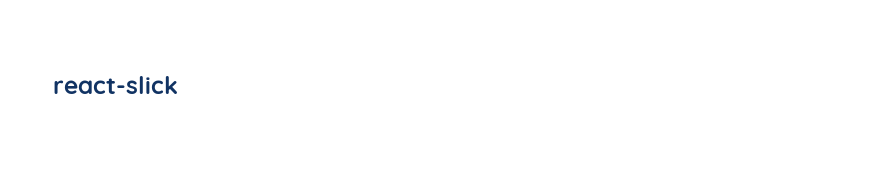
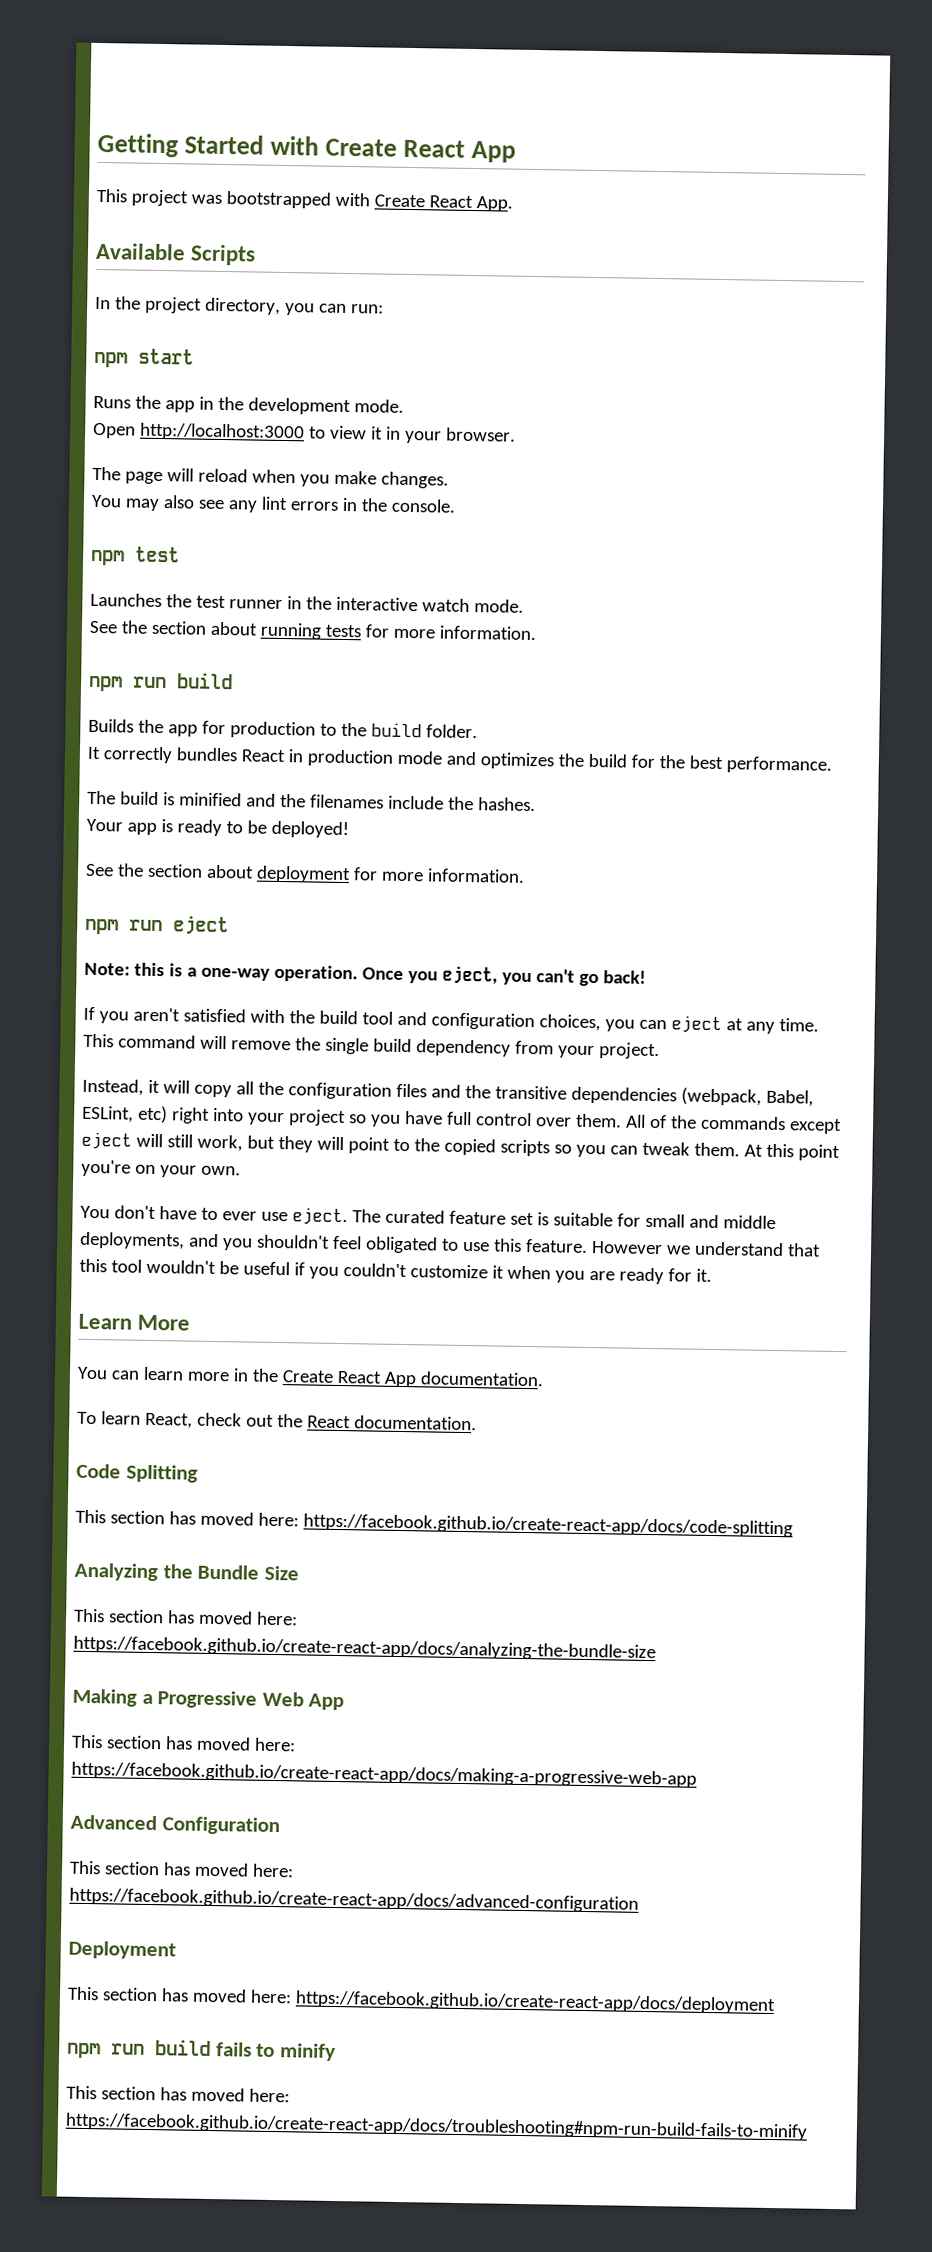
- react-slick
+ Getting Started with Create React App
+ This project was bootstrapped with Create React App.
+ Available Scripts
+ In the project directory, you can run:
+ npm start
+ Runs the app in the development mode.
+ Open http://localhost:3000 to view it in your browser.
+ The page will reload when you make changes.
+ You may also see any lint errors in the console.
+ npm test
+ Launches the test runner in the interactive watch mode.
+ See the section about running tests for more information.
+ npm run build
+ Builds the app for production to the build folder.
+ It correctly bundles React in production mode and optimizes the build for the best performance.
+ The build is minified and the filenames include the hashes.
+ Your app is ready to be deployed!
+ See the section about deployment for more information.
+ npm run eject
+ Note: this is a one-way operation. Once you eject, you can't go back!
+ If you aren't satisfied with the build tool and configuration choices, you can eject at any time. This command will remove the single build dependency from your project.
+ Instead, it will copy all the configuration files and the transitive dependencies (webpack, Babel, ESLint, etc) right into your project so you have full control over them. All of the commands except eject will still work, but they will point to the copied scripts so you can tweak them. At this point you're on your own.
+ You don't have to ever use eject. The curated feature set is suitable for small and middle deployments, and you shouldn't feel obligated to use this feature. However we understand that this tool wouldn't be useful if you couldn't customize it when you are ready for it.
+ Learn More
+ You can learn more in the Create React App documentation.
+ To learn React, check out the React documentation.
+ Code Splitting
+ This section has moved here: https://facebook.github.io/create-react-app/docs/code-splitting
+ Analyzing the Bundle Size
+ This section has moved here: https://facebook.github.io/create-react-app/docs/analyzing-the-bundle-size
+ Making a Progressive Web App
+ This section has moved here: https://facebook.github.io/create-react-app/docs/making-a-progressive-web-app
+ Advanced Configuration
+ This section has moved here: https://facebook.github.io/create-react-app/docs/advanced-configuration
+ Deployment
+ This section has moved here: https://facebook.github.io/create-react-app/docs/deployment
+ npm run build fails to minify
+ This section has moved here: https://facebook.github.io/create-react-app/docs/troubleshooting#npm-run-build-fails-to-minify

